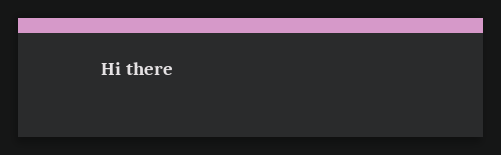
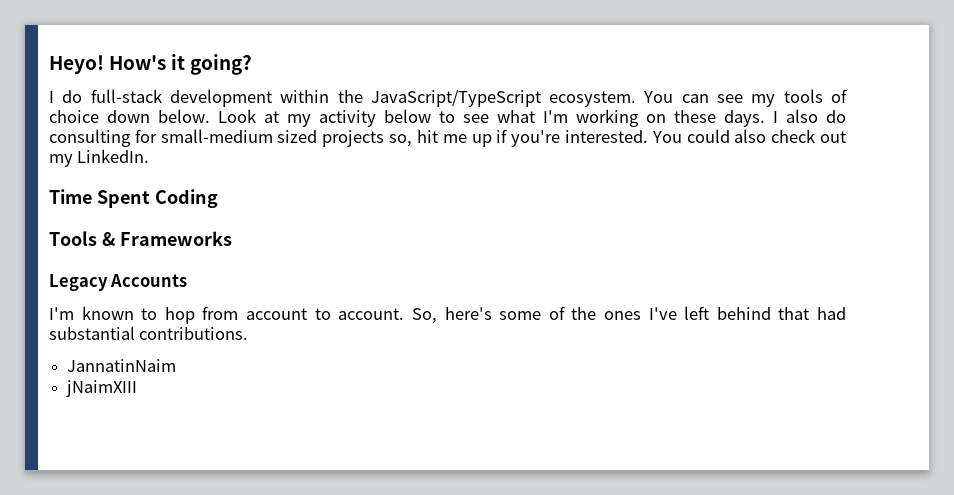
- Hi there
+ Heyo! How's it going?
+ I do full-stack development within the JavaScript/TypeScript ecosystem. You can see my tools of choice down below. Look at my activity below to see what I'm working on these days. I also do consulting for small-medium sized projects so, hit me up if you're interested. You could also check out my LinkedIn.
+ Time Spent Coding
+ Tools & Frameworks
+ Legacy Accounts
+ I'm known to hop from account to account. So, here's some of the ones I've left behind that had substantial contributions.
+ JannatinNaim
+ jNaimXIII

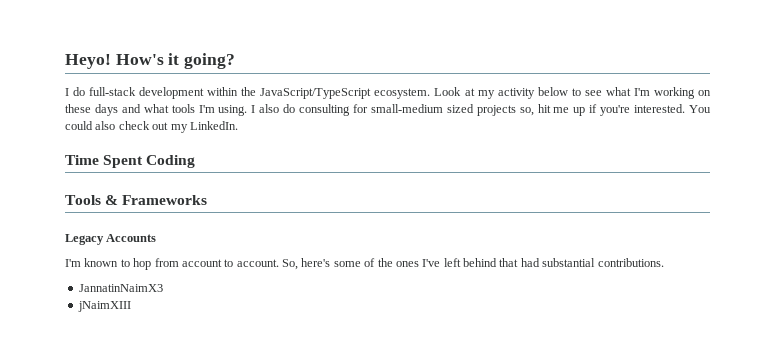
- You can see my tools of choice down below.
- Look at my activity below to see what I'm working on these days.
+ Look at my activity below to see what I'm working on these days and what tools I'm using.
- JannatinNaim
+ JannatinNaimX3

